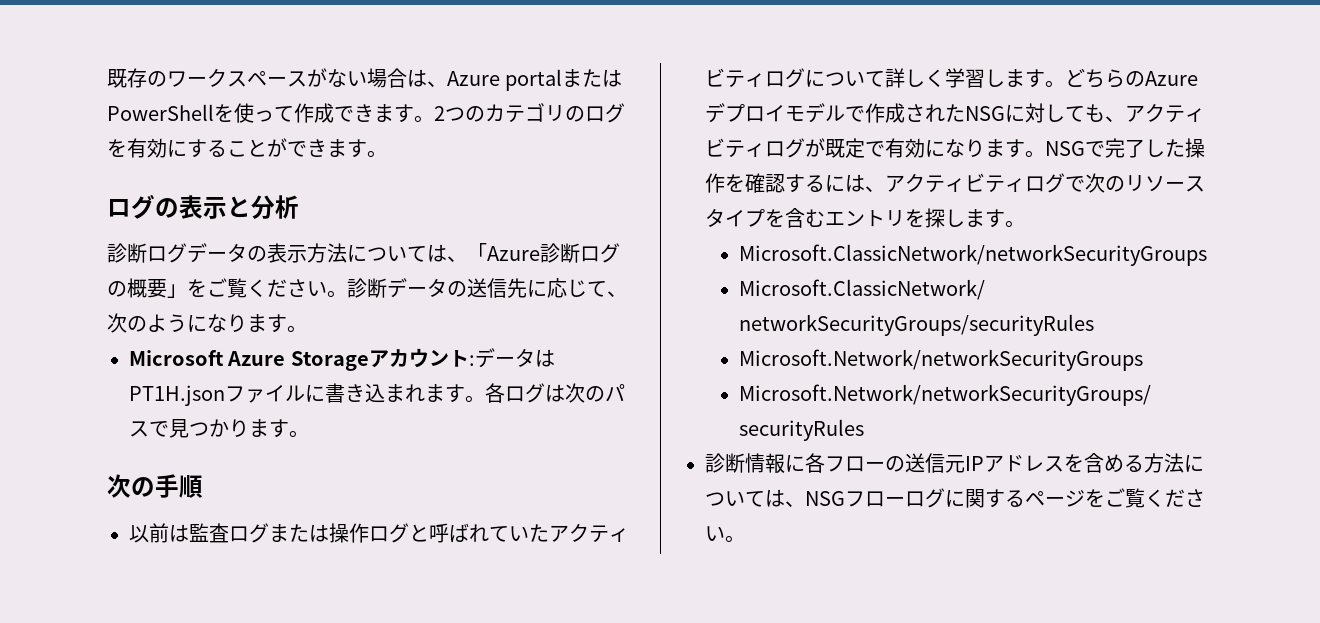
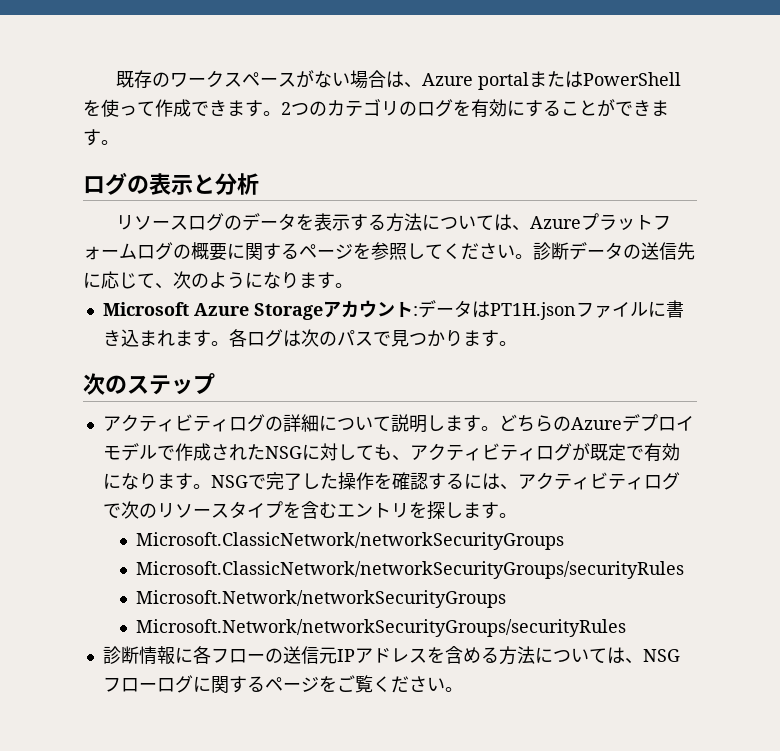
- 診断ログデータの表示方法については、「Azure診断ログの概要」をご覧ください。
+ リソースログのデータを表示する方法については、Azureプラットフォームログの概要に関するページを参照してください。
- 次の手順
- 以前は監査ログまたは操作ログと呼ばれていたアクティビティログについて詳しく学習します。
+ 次のステップ
+ アクティビティログの詳細について説明します。

